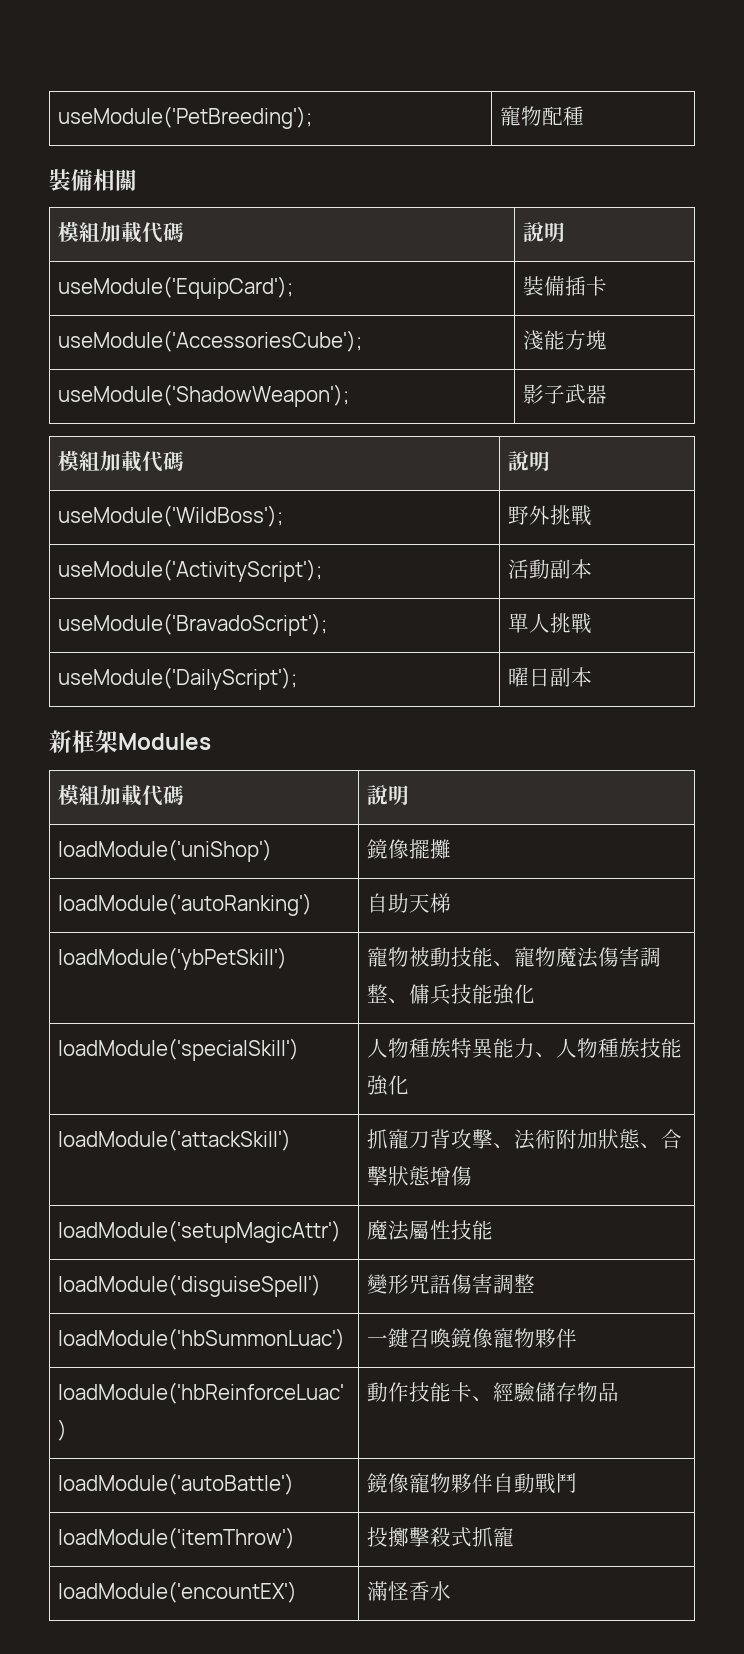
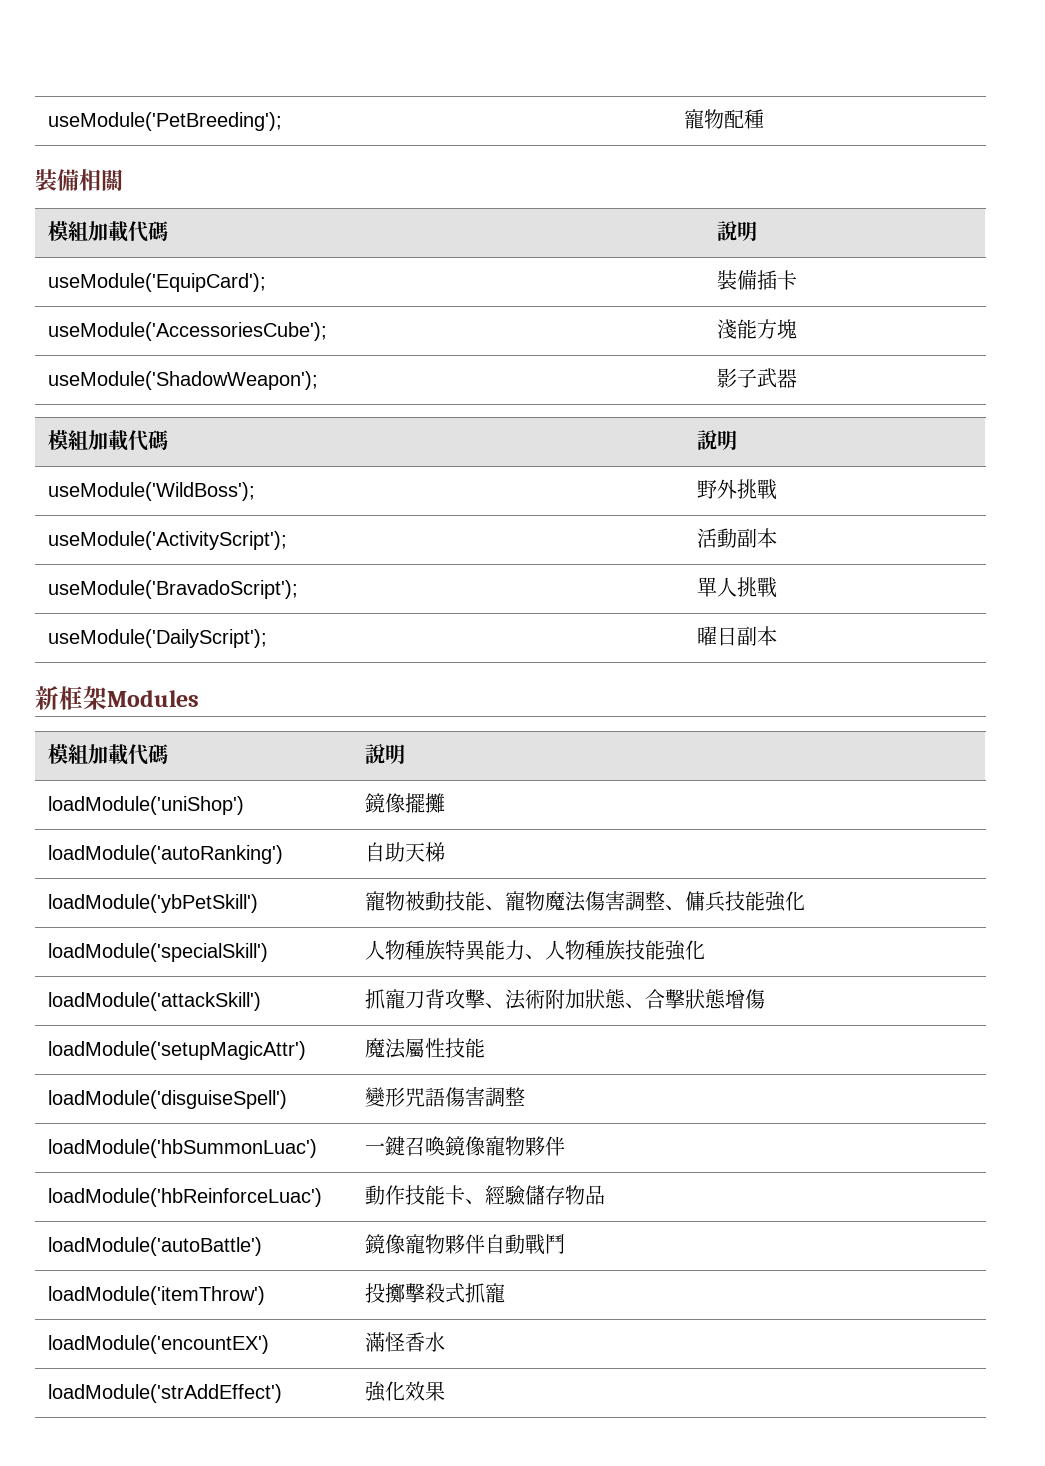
+ loadModule('strAddEffect') | 強化效果

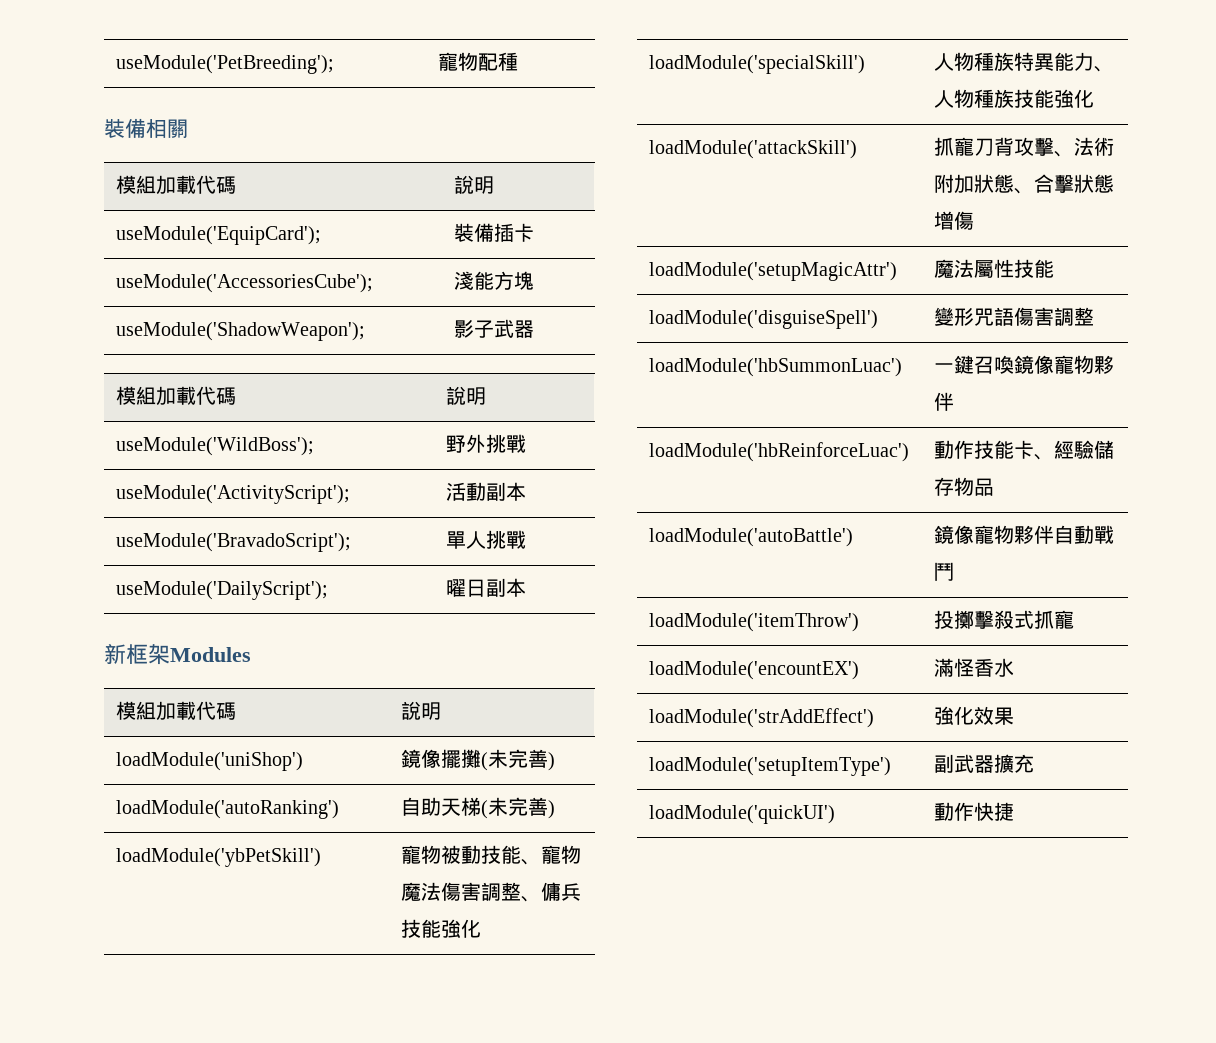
- loadModule('uniShop') | 鏡像擺攤
+ loadModule('uniShop') | 鏡像擺攤(未完善)
- loadModule('autoRanking') | 自助天梯
+ loadModule('autoRanking') | 自助天梯(未完善)
+ loadModule('setupItemType') | 副武器擴充
+ loadModule('quickUI') | 動作快捷

